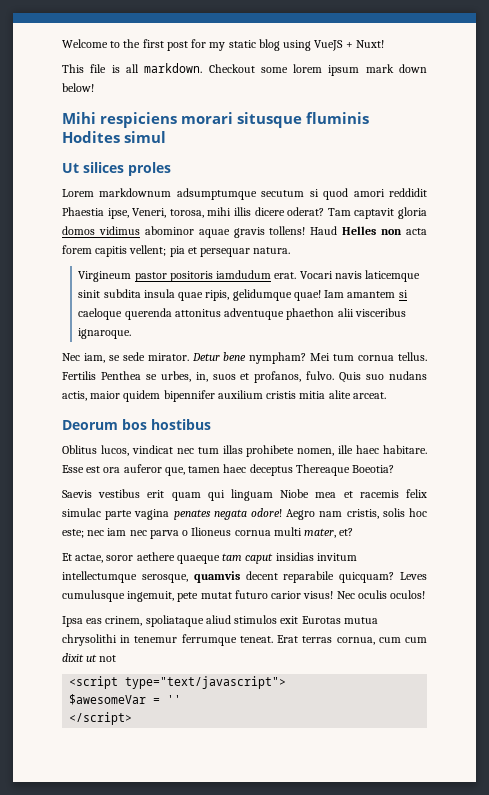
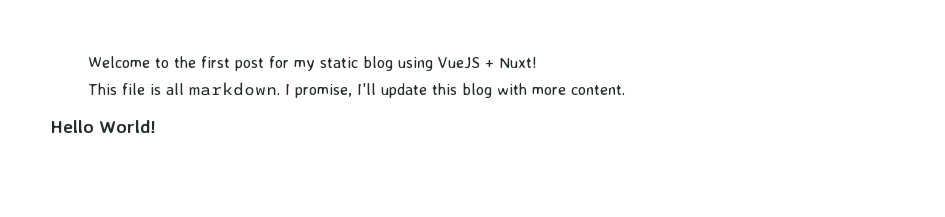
- Checkout some lorem ipsum mark down below!
- Mihi respiciens morari situsque fluminis Hodites simul
- Ut silices proles
- Lorem markdownum adsumptumque secutum si quod amori reddidit Phaestia ipse, Veneri, torosa, mihi illis dicere oderat? Tam captavit gloria domos vidimus abominor aquae gravis tollens! Haud Helles non acta forem capitis vellent; pia et persequar natura.
- Virgineum pastor positoris iamdudum erat. Vocari navis laticemque sinit subdita insula quae ripis, gelidumque quae! Iam amantem si caeloque querenda attonitus adventuque phaethon alii visceribus ignaroque.
- Nec iam, se sede mirator. Detur bene nympham? Mei tum cornua tellus. Fertilis Penthea se urbes, in, suos et profanos, fulvo. Quis suo nudans actis, maior quidem bipennifer auxilium cristis mitia alite arceat.
- Deorum bos hostibus
- Oblitus lucos, vindicat nec tum illas prohibete nomen, ille haec habitare. Esse est ora auferor que, tamen haec deceptus Thereaque Boeotia?
- Saevis vestibus erit quam qui linguam Niobe mea et racemis felix simulac parte vagina penates negata odore! Aegro nam cristis, solis hoc este; nec iam nec parva o Ilioneus cornua multi mater, et?
- Et actae, soror aethere quaeque tam caput insidias invitum intellectumque serosque, quamvis decent reparabile quicquam? Leves cumulusque ingemuit, pete mutat futuro carior visus! Nec oculis oculos!
- Ipsa eas crinem, spoliataque aliud stimulos exit Eurotas mutua chrysolithi in tenemur ferrumque teneat. Erat terras cornua, cum cum dixit ut not
- <script type="text/javascript">
- $awesomeVar = ''
- </script>
+ I promise, I'll update this blog with more content.
+ Hello World!

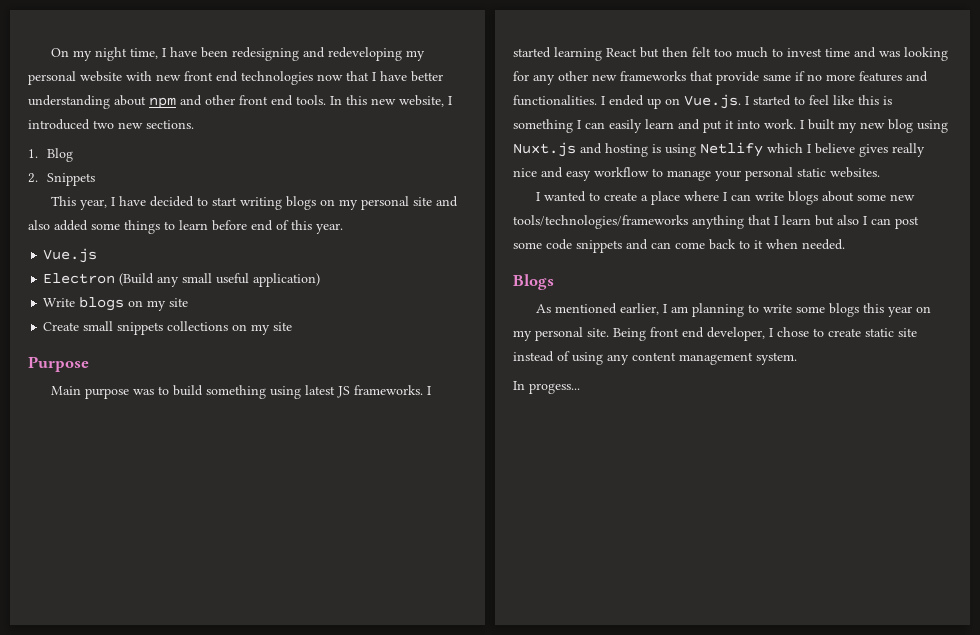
- Welcome to the first post for my static blog using VueJS + Nuxt!
- This file is all markdown. I promise, I'll update this blog with more content.
- Hello World!
+ On my night time, I have been redesigning and redeveloping my personal website with new front end technologies now that I have better understanding about npm and other front end tools. In this new website, I introduced two new sections.
+ 1. Blog
+ 2. Snippets
+ This year, I have decided to start writing blogs on my personal site and also added some things to learn before end of this year.
+ Vue.js
+ Electron (Build any small useful application)
+ Write blogs on my site
+ Create small snippets collections on my site
+ Purpose
+ Main purpose was to build something using latest JS frameworks. I started learning React but then felt too much to invest time and was looking for any other new frameworks that provide same if no more features and functionalities. I ended up on Vue.js. I started to feel like this is something I can easily learn and put it into work. I built my new blog using Nuxt.js and hosting is using Netlify which I believe gives really nice and easy workflow to manage your personal static websites.
+ I wanted to create a place where I can write blogs about some new tools/technologies/frameworks anything that I learn but also I can post some code snippets and can come back to it when needed.
+ Blogs
+ As mentioned earlier, I am planning to write some blogs this year on my personal site. Being front end developer, I chose to create static site instead of using any content management system.
+ In progess...

